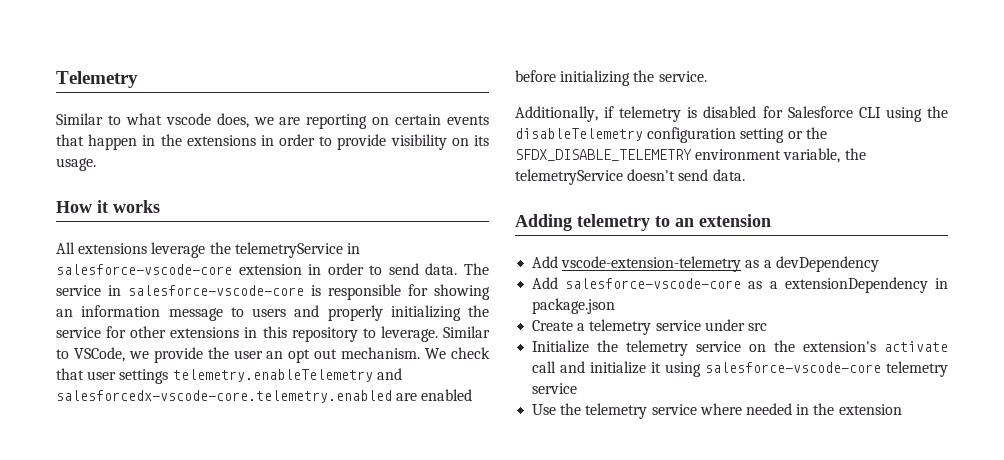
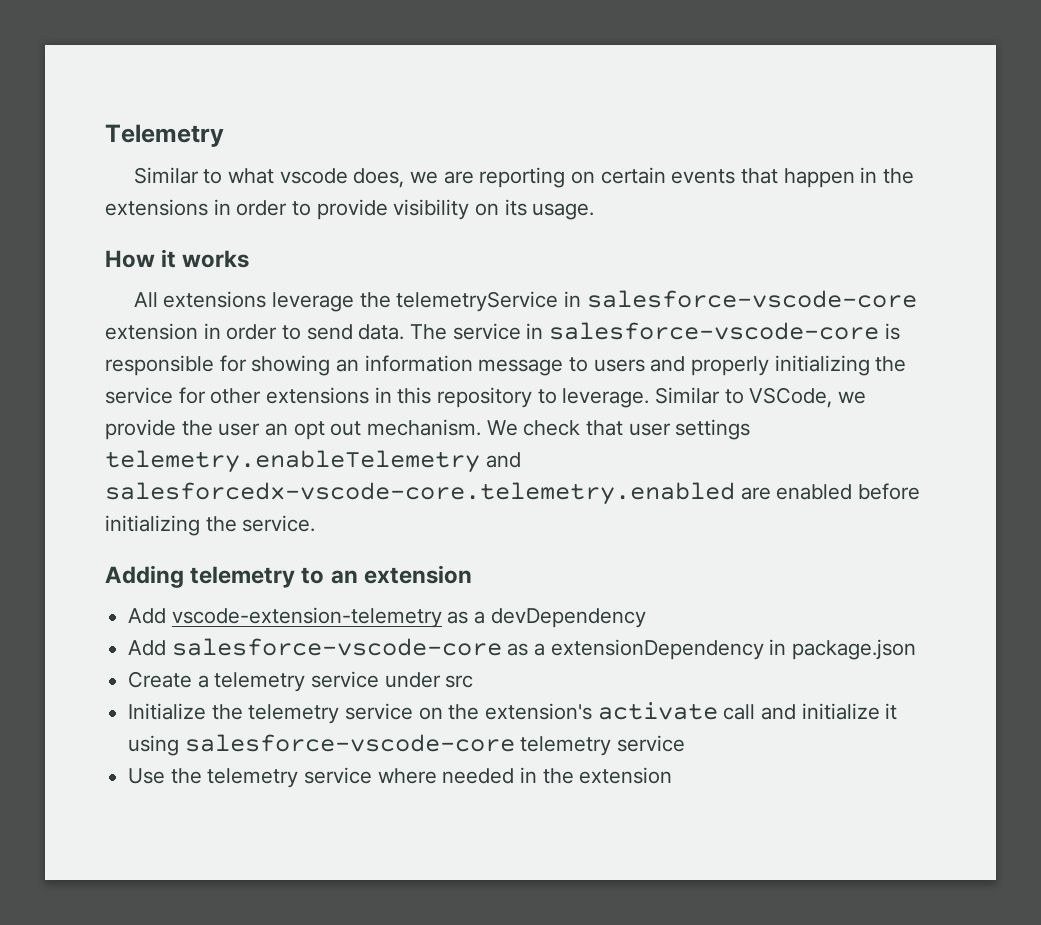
- Additionally, if telemetry is disabled for Salesforce CLI using the disableTelemetry configuration setting or the SFDX_DISABLE_TELEMETRY environment variable, the telemetryService doesn't send data.

